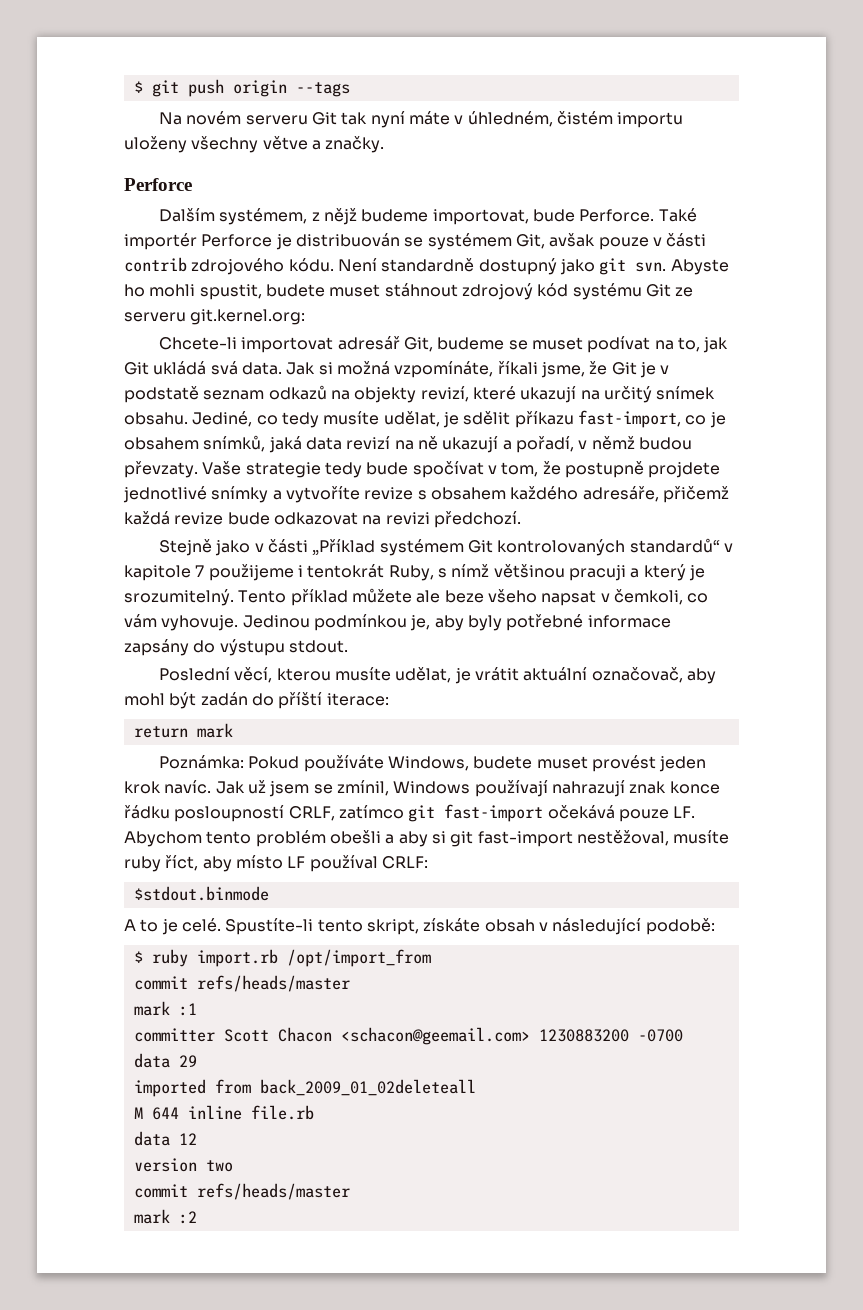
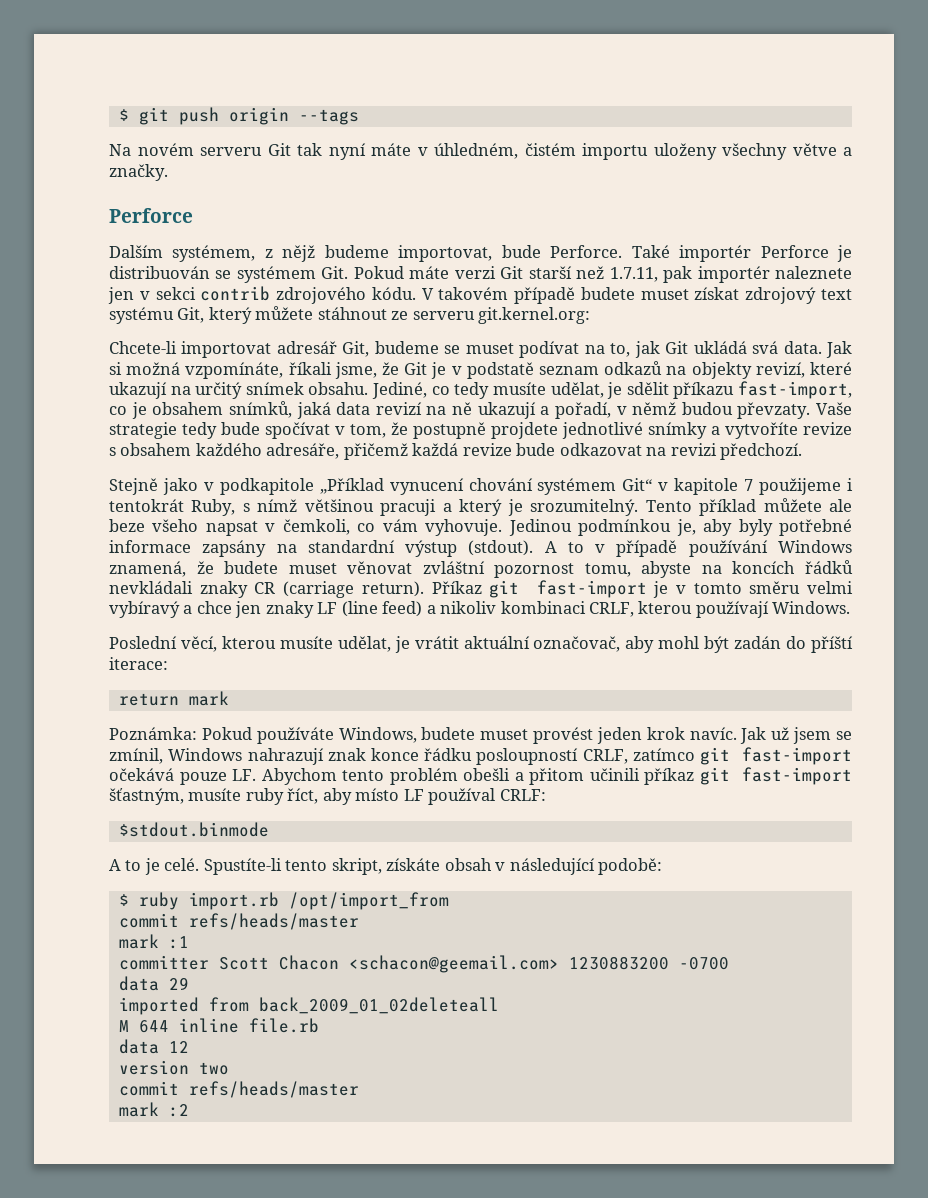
- Také importér Perforce je distribuován se systémem Git, avšak pouze v části contrib zdrojového kódu. Není standardně dostupný jako git svn. Abyste ho mohli spustit, budete muset stáhnout zdrojový kód systému Git ze serveru git.kernel.org:
+ Také importér Perforce je distribuován se systémem Git. Pokud máte verzi Git starší než 1.7.11, pak importér naleznete jen v sekci contrib zdrojového kódu. V takovém případě budete muset získat zdrojový text systému Git, který můžete stáhnout ze serveru git.kernel.org:
- Stejně jako v části „Příklad systémem Git kontrolovaných standardů“ v kapitole 7 použijeme i tentokrát Ruby, s nímž většinou pracuji a který je srozumitelný.
+ Stejně jako v podkapitole „Příklad vynucení chování systémem Git“ v kapitole 7 použijeme i tentokrát Ruby, s nímž většinou pracuji a který je srozumitelný.
- Jedinou podmínkou je, aby byly potřebné informace zapsány do výstupu stdout.
+ Jedinou podmínkou je, aby byly potřebné informace zapsány na standardní výstup (stdout). A to v případě používání Windows znamená, že budete muset věnovat zvláštní pozornost tomu, abyste na koncích řádků nevkládali znaky CR (carriage return). Příkaz git fast-import je v tomto směru velmi vybíravý a chce jen znaky LF (line feed) a nikoliv kombinaci CRLF, kterou používají Windows.
- Jak už jsem se zmínil, Windows používají nahrazují znak konce řádku posloupností CRLF, zatímco git fast-import očekává pouze LF. Abychom tento problém obešli a aby si git fast-import nestěžoval, musíte ruby říct, aby místo LF používal CRLF:
+ Jak už jsem se zmínil, Windows nahrazují znak konce řádku posloupností CRLF, zatímco git fast-import očekává pouze LF. Abychom tento problém obešli a přitom učinili příkaz git fast-import šťastným, musíte ruby říct, aby místo LF používal CRLF:

